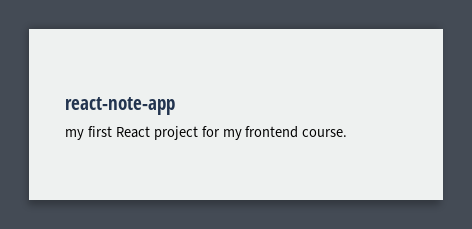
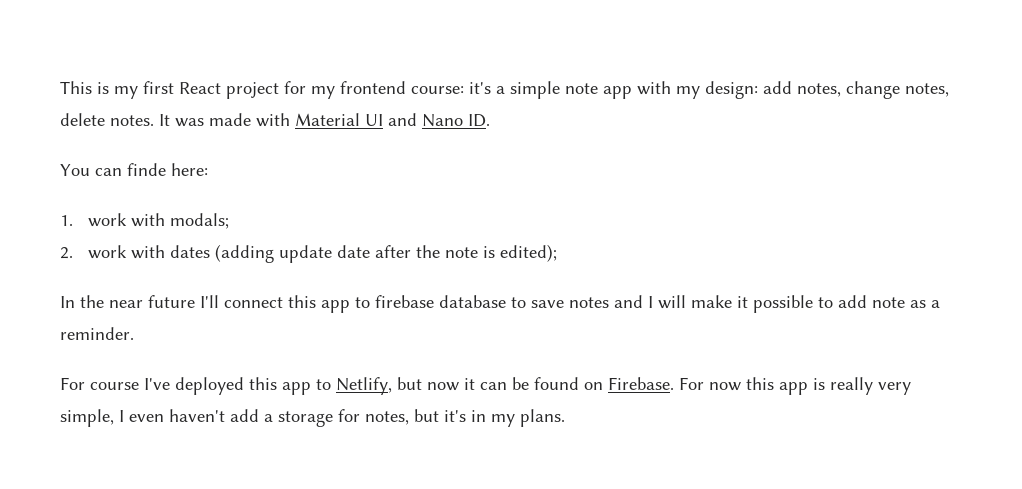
- react-note-app
- my first React project for my frontend course.
+ This is my first React project for my frontend course: it's a simple note app with my design: add notes, change notes, delete notes. It was made with Material UI and Nano ID.
+ You can finde here:
+ 1. work with modals;
+ 2. work with dates (adding update date after the note is edited);
+ In the near future I'll connect this app to firebase database to save notes and I will make it possible to add note as a reminder.
+ For course I've deployed this app to Netlify, but now it can be found on Firebase. For now this app is really very simple, I even haven't add a storage for notes, but it's in my plans.

